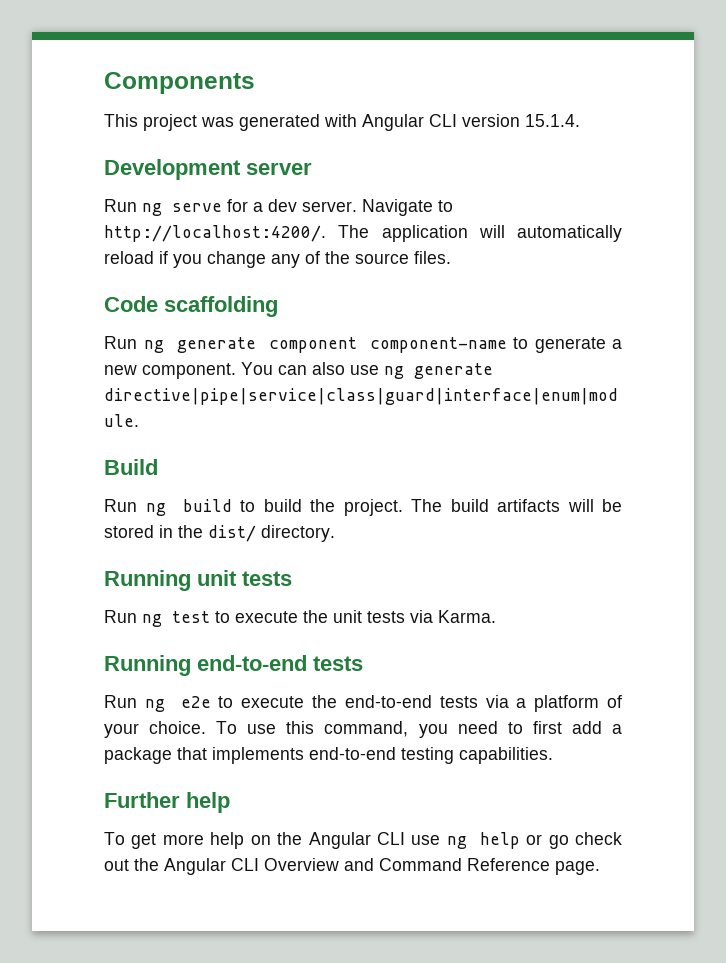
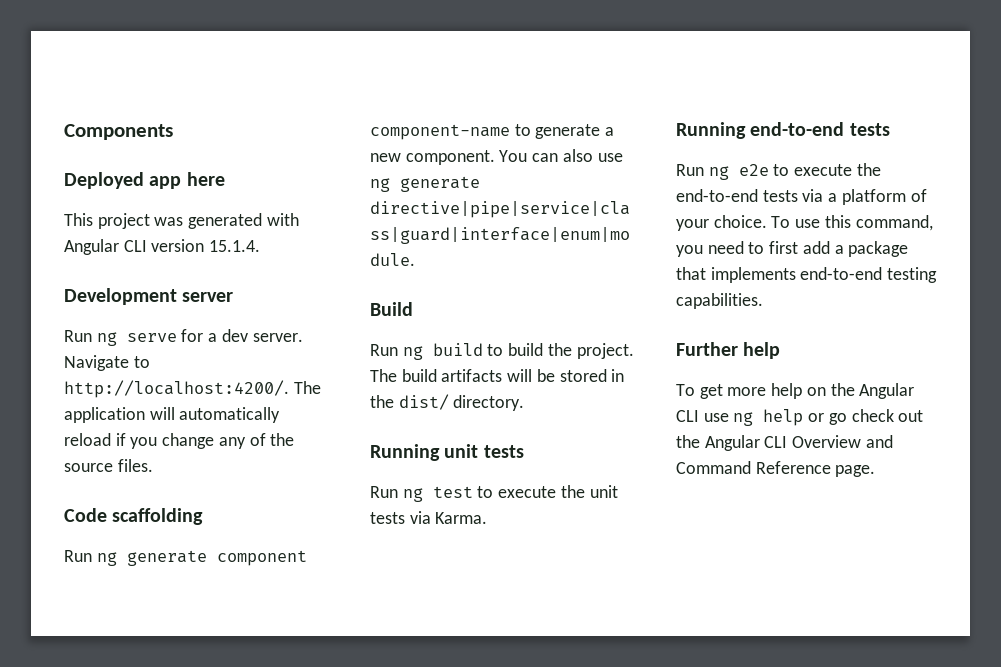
+ Deployed app here

